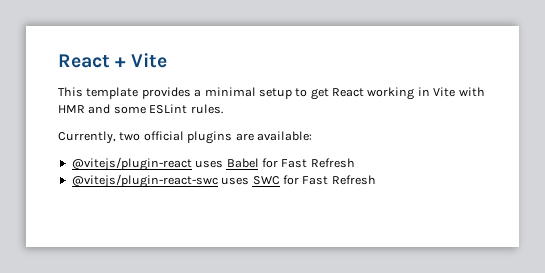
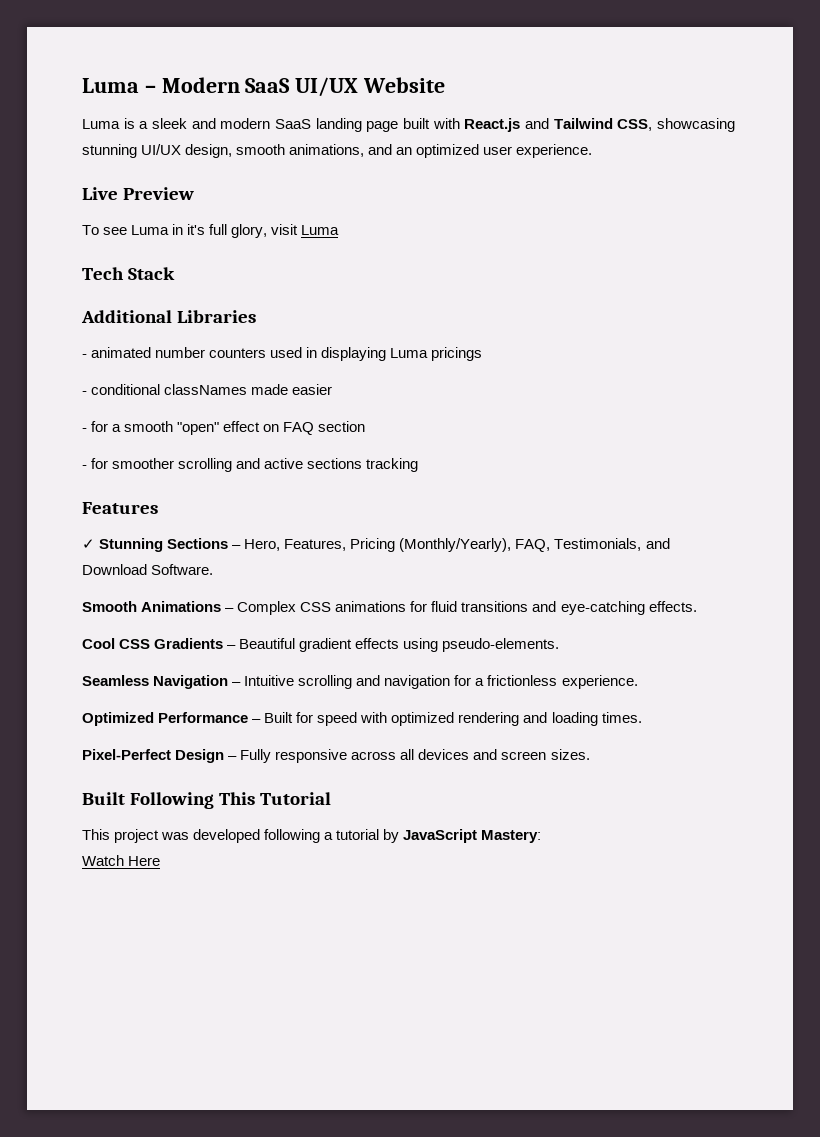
- React + Vite
- This template provides a minimal setup to get React working in Vite with HMR and some ESLint rules.
- Currently, two official plugins are available:
- @vitejs/plugin-react uses Babel for Fast Refresh
- @vitejs/plugin-react-swc uses SWC for Fast Refresh
+ Luma – Modern SaaS UI/UX Website
+ Luma is a sleek and modern SaaS landing page built with React.js and Tailwind CSS, showcasing stunning UI/UX design, smooth animations, and an optimized user experience.
+ Live Preview
+ To see Luma in it's full glory, visit Luma
+ Tech Stack
+ Additional Libraries
+ - animated number counters used in displaying Luma pricings
+ - conditional classNames made easier
+ - for a smooth "open" effect on FAQ section
+ - for smoother scrolling and active sections tracking
+ Features
+ ✓ Stunning Sections – Hero, Features, Pricing (Monthly/Yearly), FAQ, Testimonials, and Download Software.
+ Smooth Animations – Complex CSS animations for fluid transitions and eye-catching effects.
+ Cool CSS Gradients – Beautiful gradient effects using pseudo-elements.
+ Seamless Navigation – Intuitive scrolling and navigation for a frictionless experience.
+ Optimized Performance – Built for speed with optimized rendering and loading times.
+ Pixel-Perfect Design – Fully responsive across all devices and screen sizes.
+ Built Following This Tutorial
+ This project was developed following a tutorial by JavaScript Mastery:
+ Watch Here

